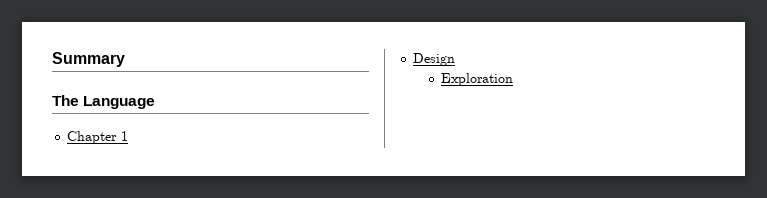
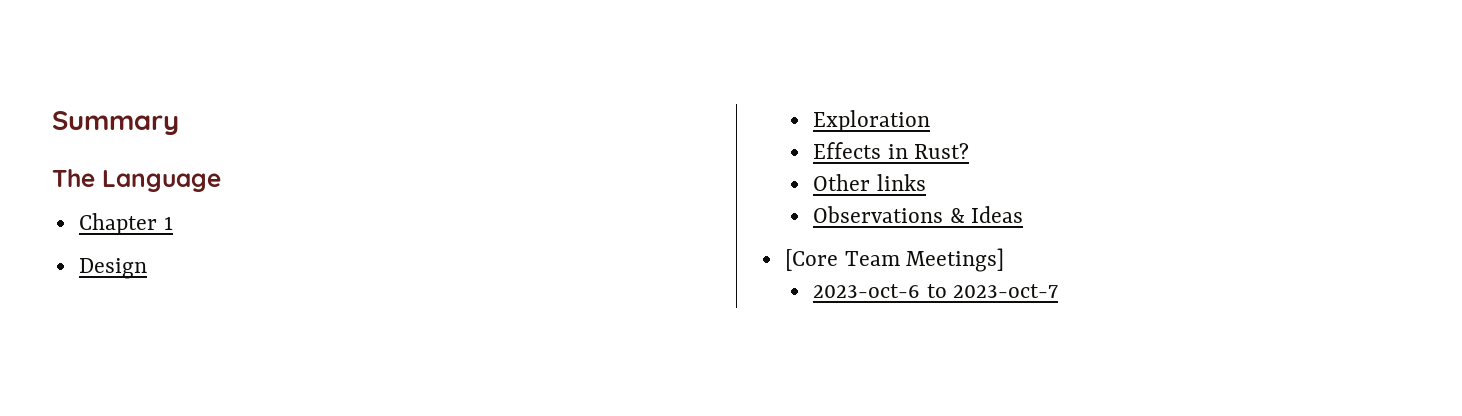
+ Effects in Rust?
+ Other links
+ Observations & Ideas
+ [Core Team Meetings]
+ 2023-oct-6 to 2023-oct-7

